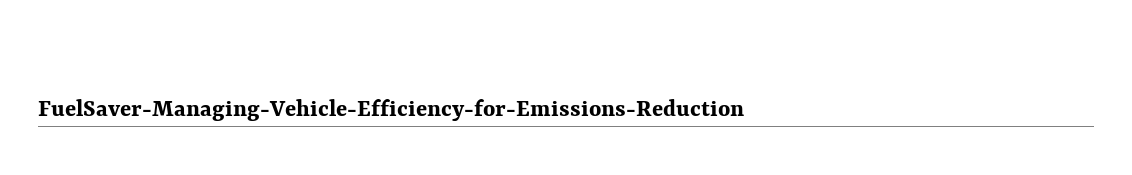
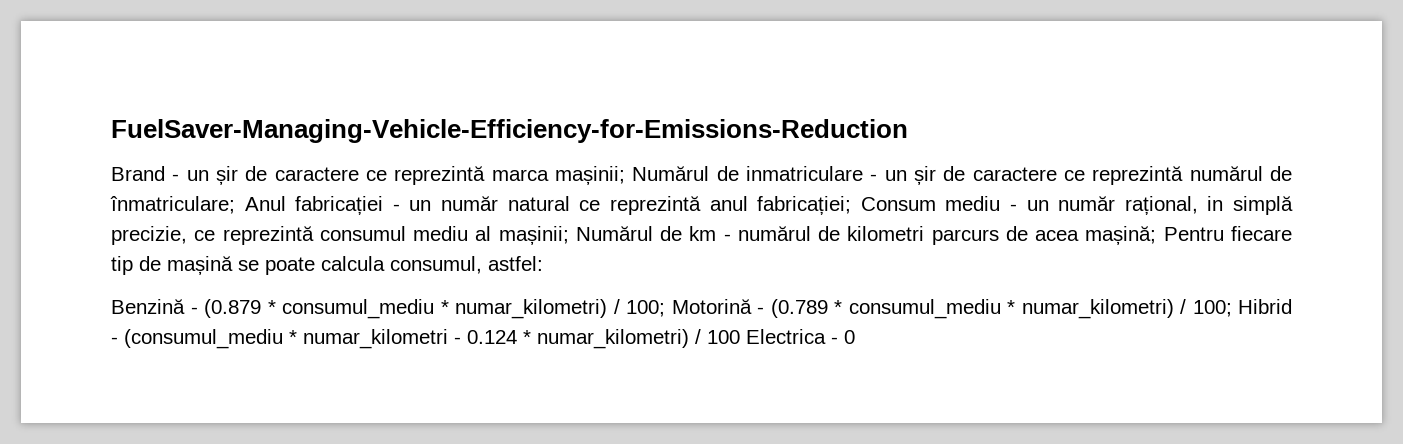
+ Brand - un șir de caractere ce reprezintă marca mașinii; Numărul de inmatriculare - un șir de caractere ce reprezintă numărul de înmatriculare; Anul fabricației - un număr natural ce reprezintă anul fabricației; Consum mediu - un număr rațional, in simplă precizie, ce reprezintă consumul mediu al mașinii; Numărul de km - numărul de kilometri parcurs de acea mașină; Pentru fiecare tip de mașină se poate calcula consumul, astfel:
+ Benzină - (0.879 * consumul_mediu * numar_kilometri) / 100; Motorină - (0.789 * consumul_mediu * numar_kilometri) / 100; Hibrid - (consumul_mediu * numar_kilometri - 0.124 * numar_kilometri) / 100 Electrica - 0

